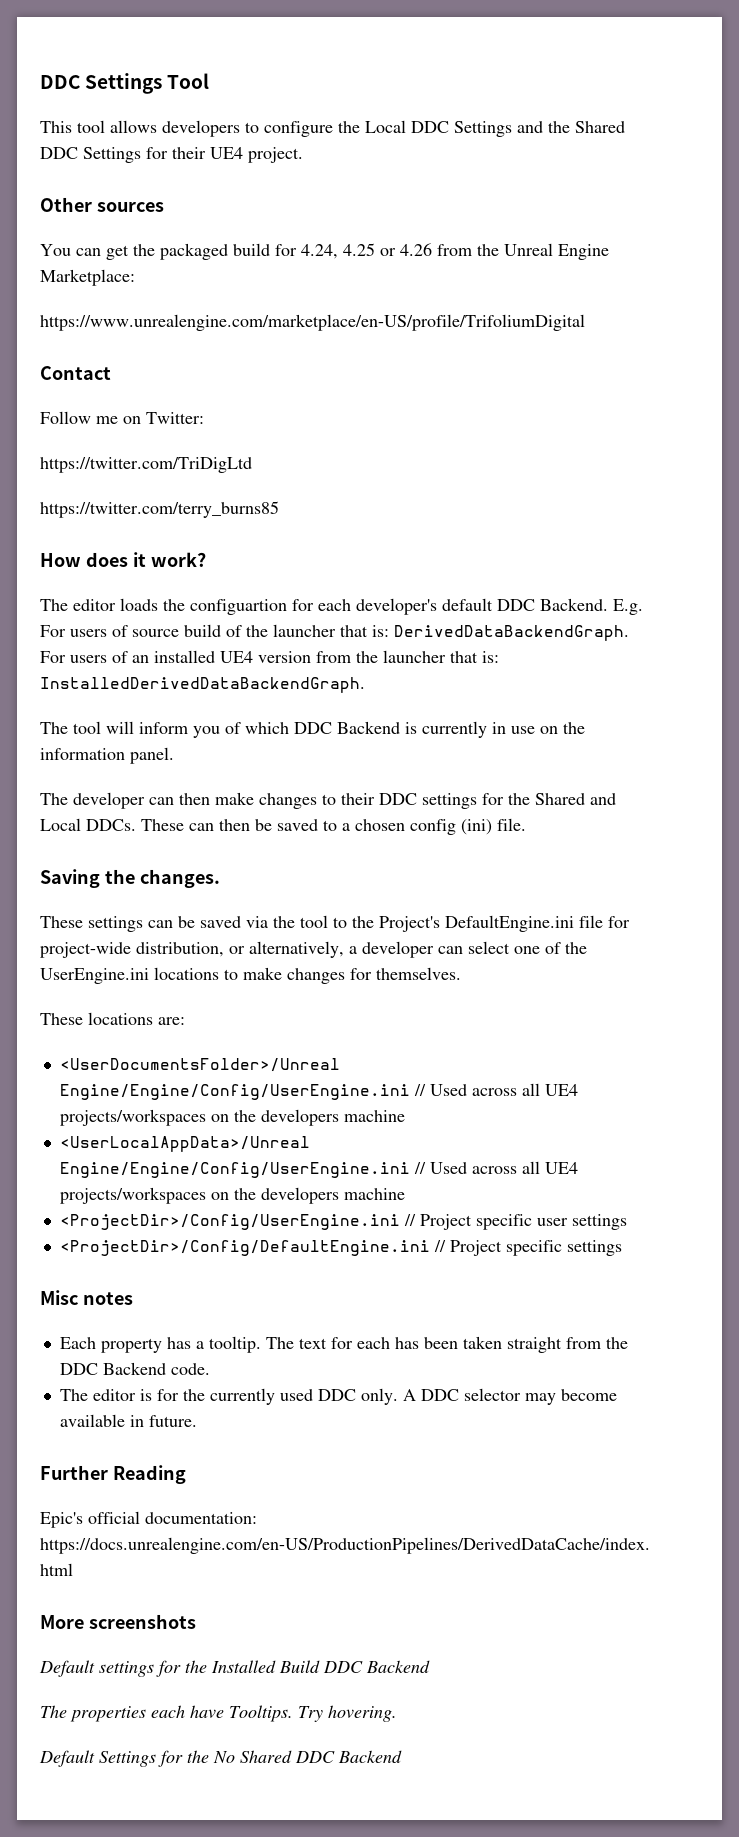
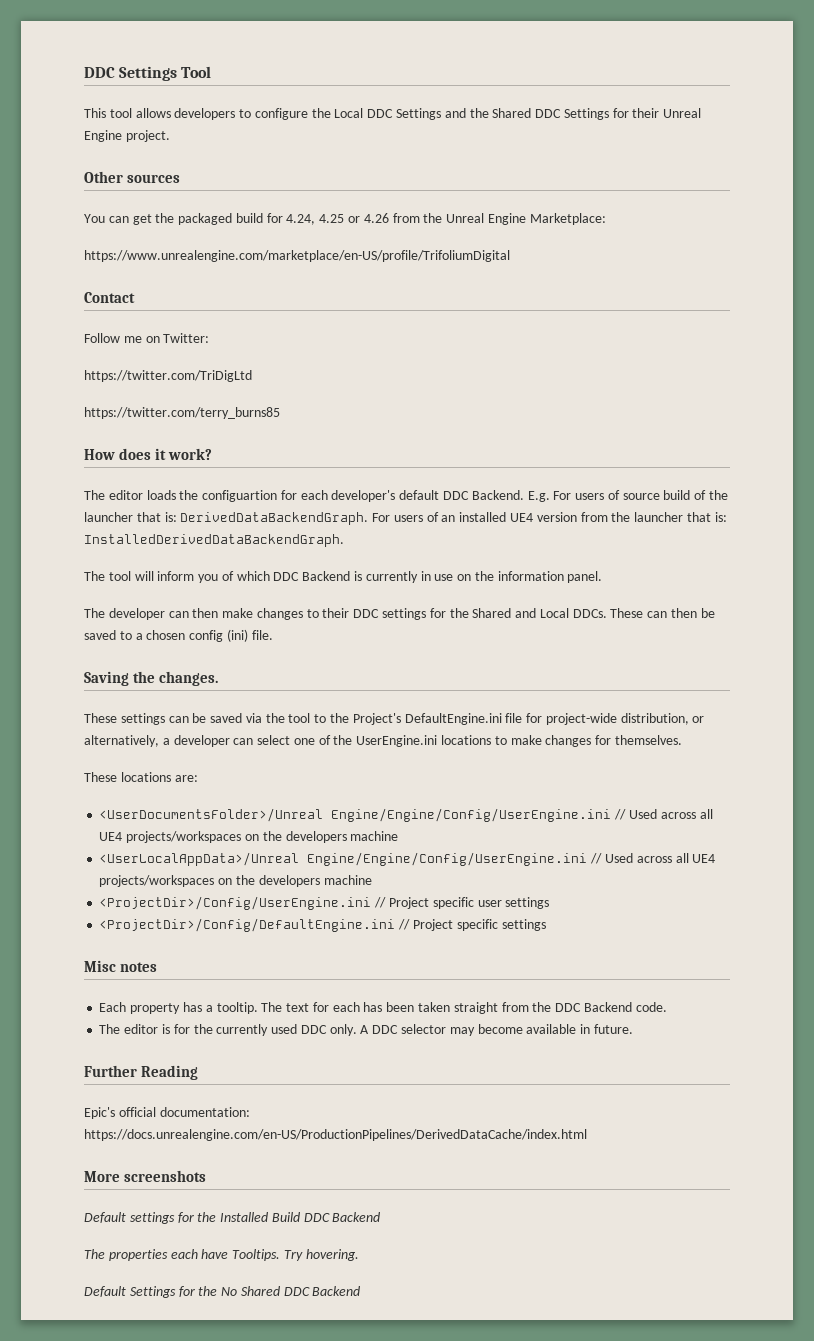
- This tool allows developers to configure the Local DDC Settings and the Shared DDC Settings for their UE4 project.
+ This tool allows developers to configure the Local DDC Settings and the Shared DDC Settings for their Unreal Engine project.

